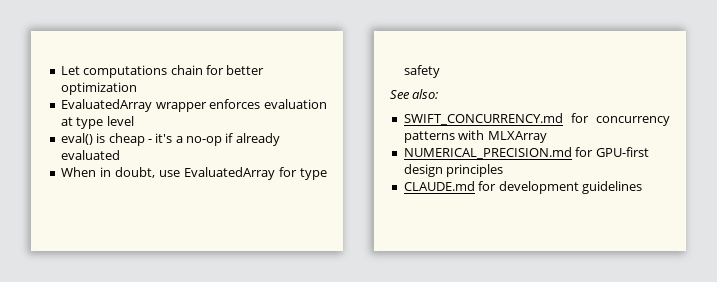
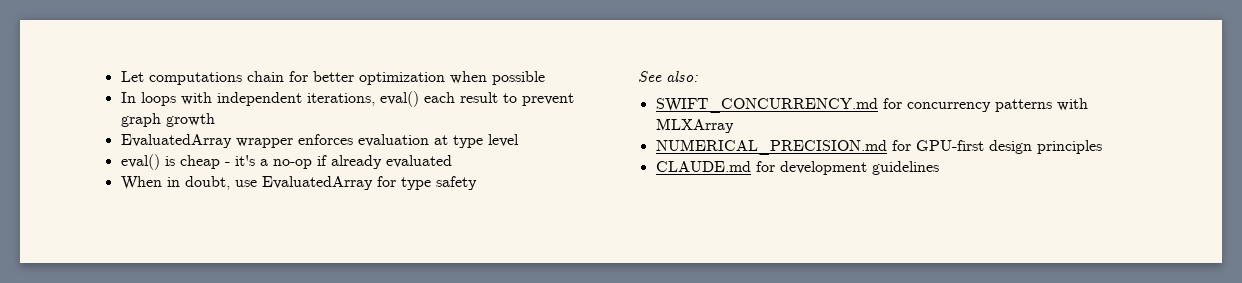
- Let computations chain for better optimization
+ Let computations chain for better optimization when possible
+ In loops with independent iterations, eval() each result to prevent graph growth

